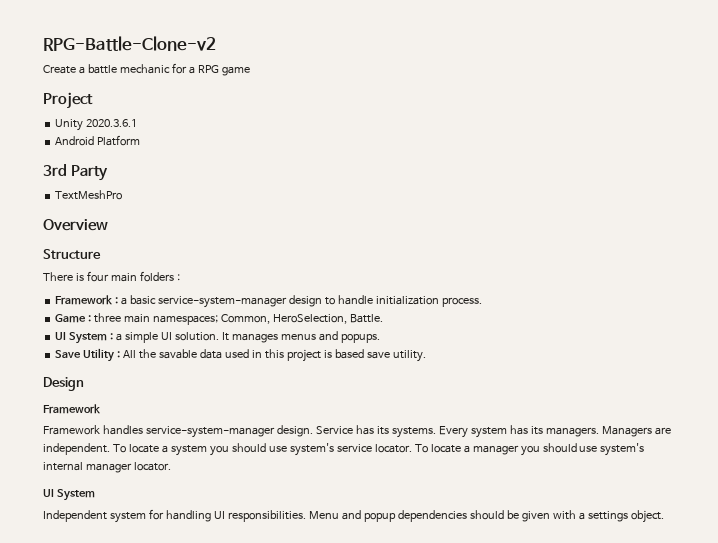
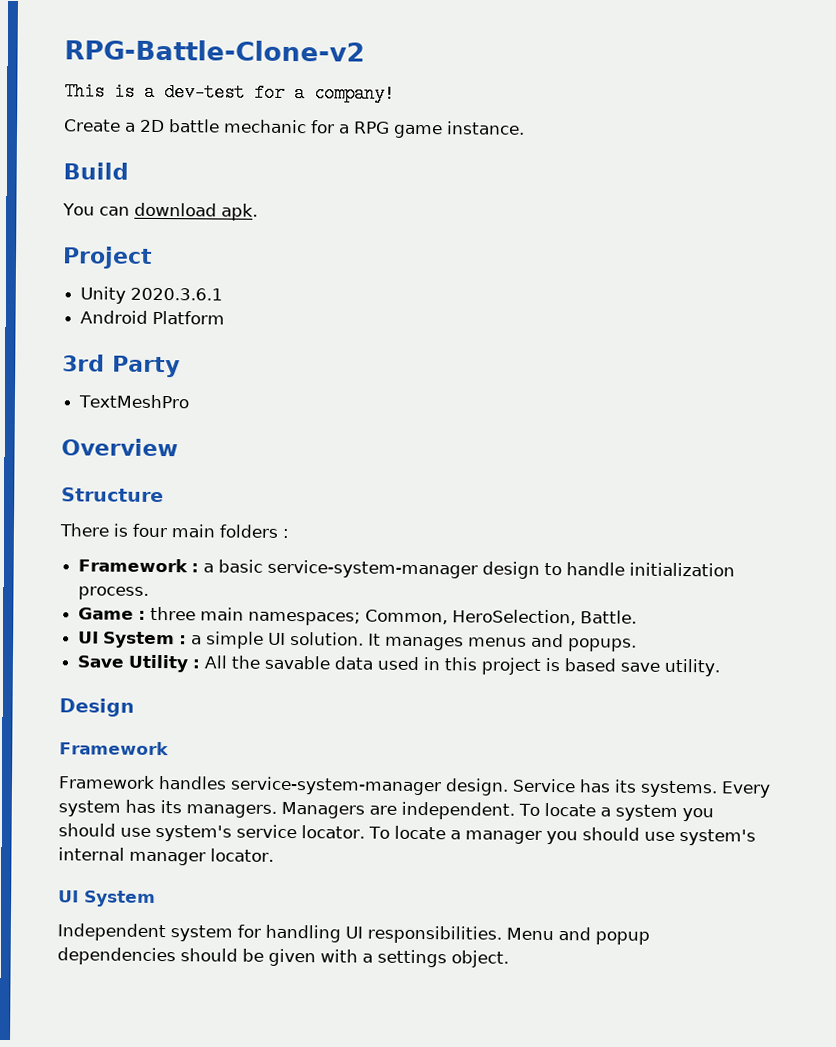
+ This is a dev-test for a company!
- Create a battle mechanic for a RPG game
+ Create a 2D battle mechanic for a RPG game instance.
+ Build
+ You can download apk.

